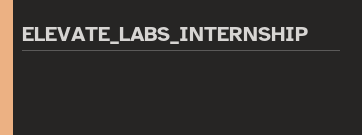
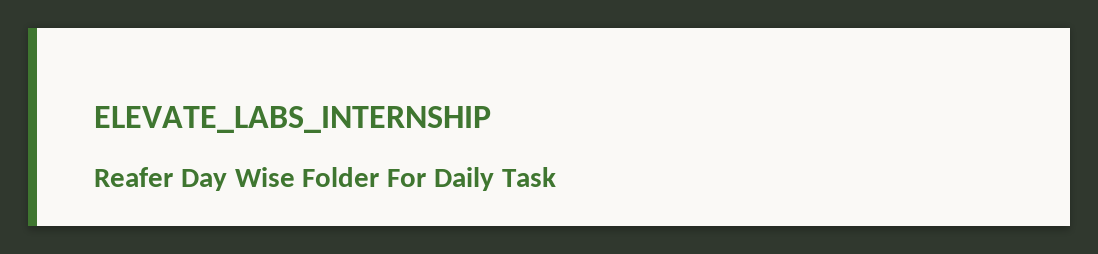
+ Reafer Day Wise Folder For Daily Task

